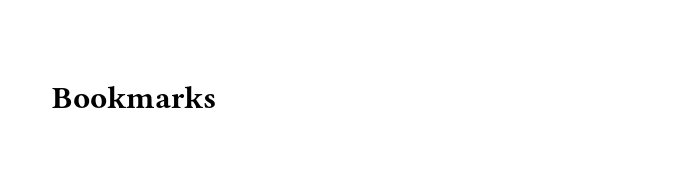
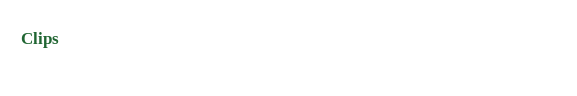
- Bookmarks
+ Clips

